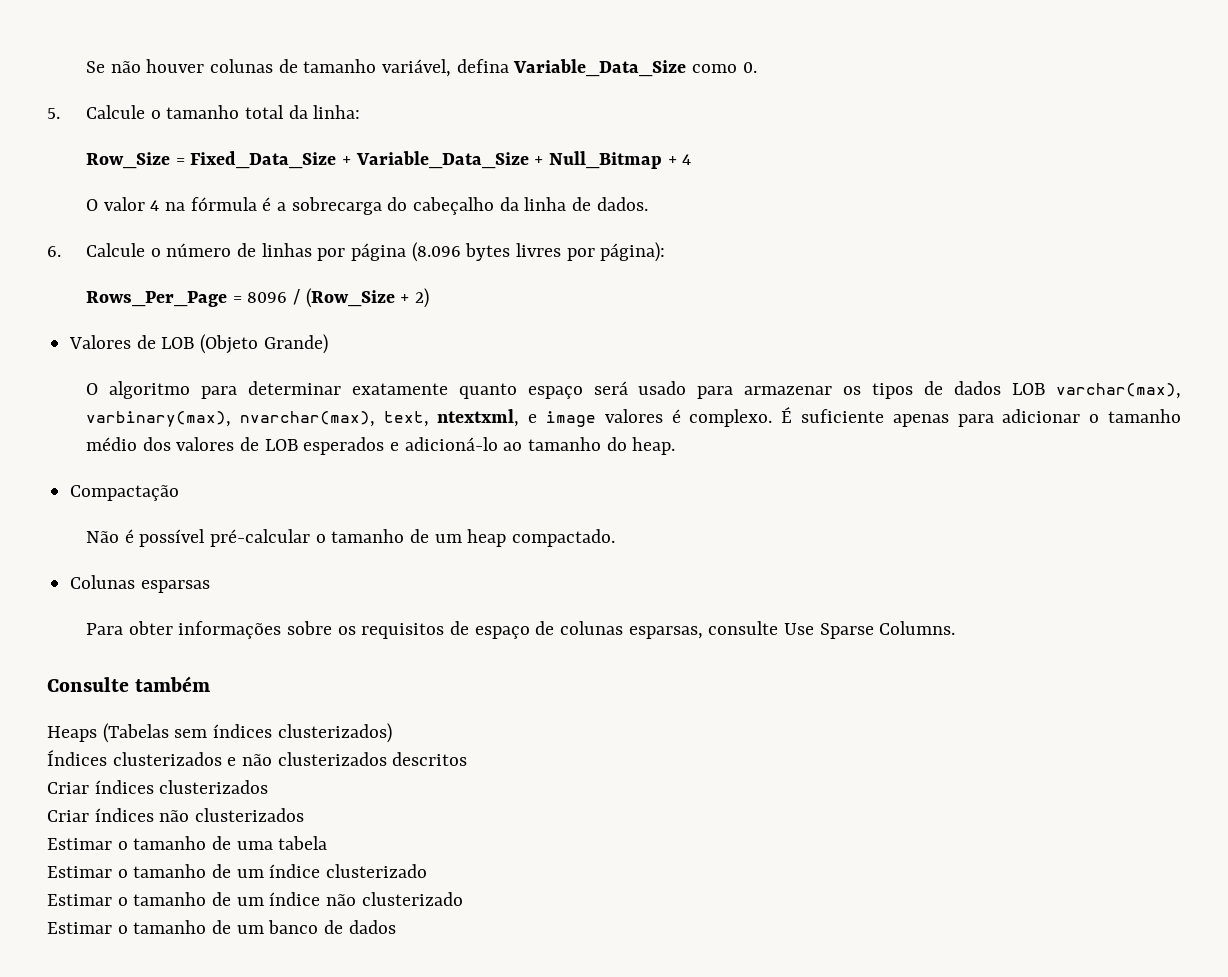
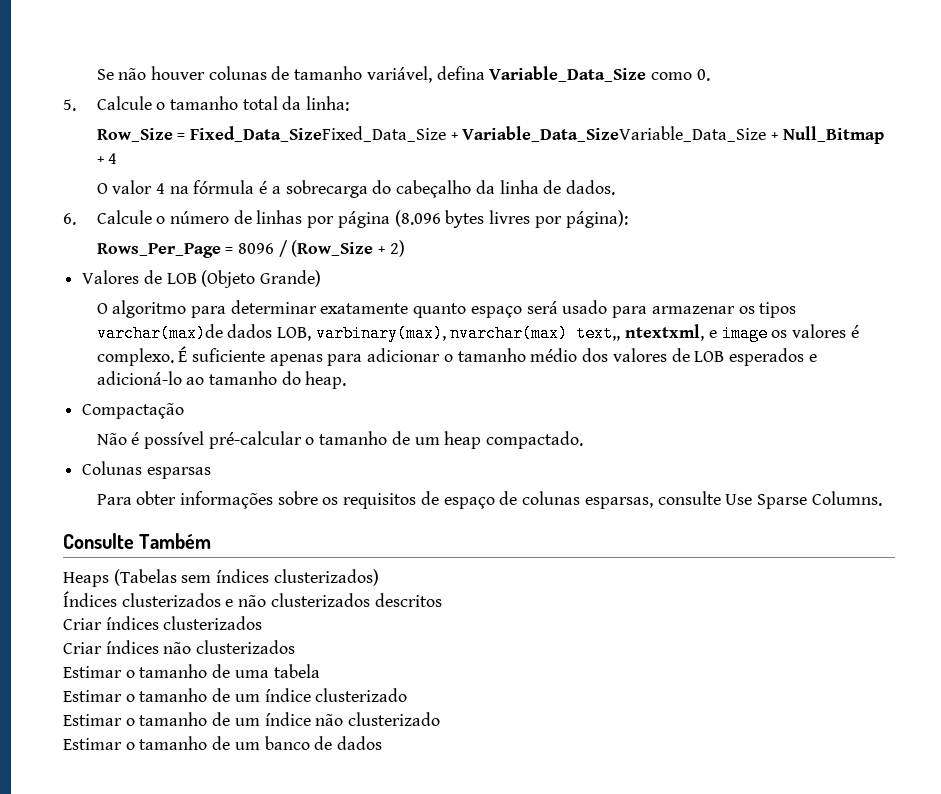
- Row_Size = Fixed_Data_Size + Variable_Data_Size + Null_Bitmap + 4
+ Row_Size = Fixed_Data_SizeFixed_Data_Size + Variable_Data_SizeVariable_Data_Size + Null_Bitmap + 4
- O algoritmo para determinar exatamente quanto espaço será usado para armazenar os tipos de dados LOB varchar(max), varbinary(max), nvarchar(max), text, ntextxml, e image valores é complexo.
+ O algoritmo para determinar exatamente quanto espaço será usado para armazenar os tipos varchar(max)de dados LOB, varbinary(max), nvarchar(max) text,, ntextxml, e image os valores é complexo.
- Consulte também
+ Consulte Também

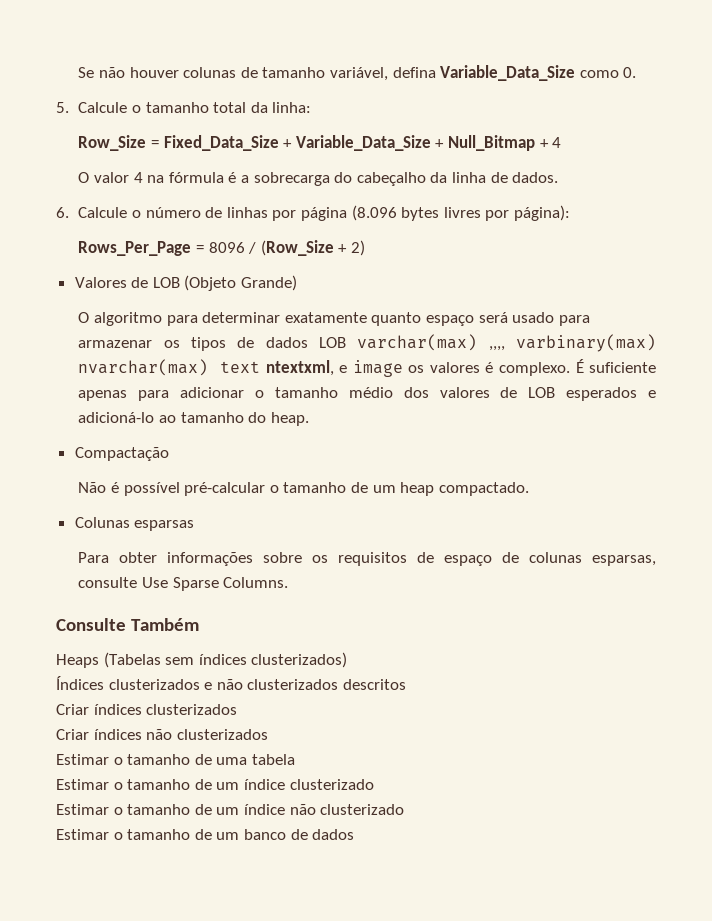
- Row_Size = Fixed_Data_SizeFixed_Data_Size + Variable_Data_SizeVariable_Data_Size + Null_Bitmap + 4
+ Row_Size = Fixed_Data_Size + Variable_Data_Size + Null_Bitmap + 4
- O algoritmo para determinar exatamente quanto espaço será usado para armazenar os tipos varchar(max)de dados LOB, varbinary(max), nvarchar(max) text,, ntextxml, e image os valores é complexo.
+ O algoritmo para determinar exatamente quanto espaço será usado para armazenar os tipos de dados LOB varchar(max) ,,,, varbinary(max) nvarchar(max) text ntextxml, e image os valores é complexo.

